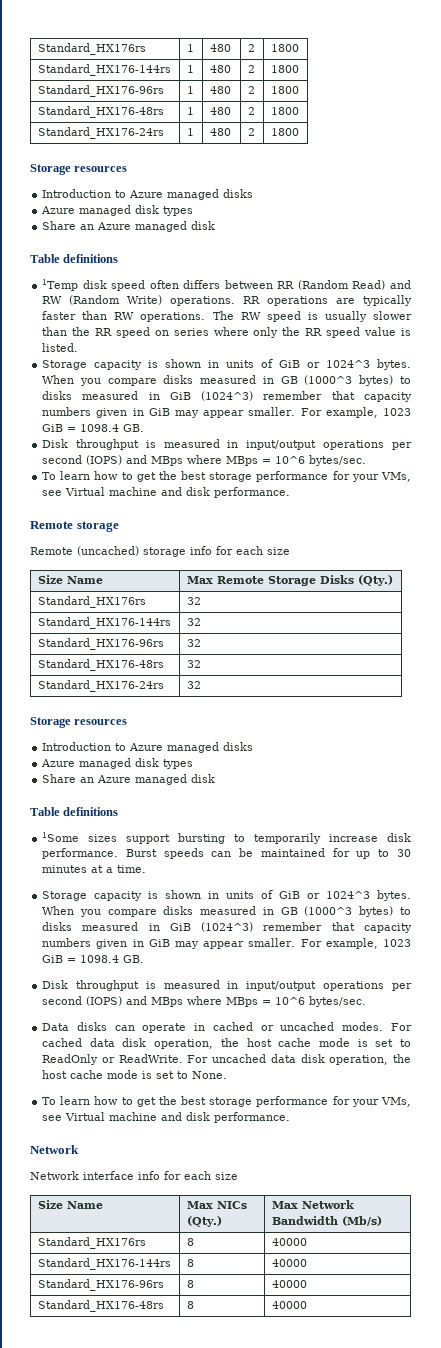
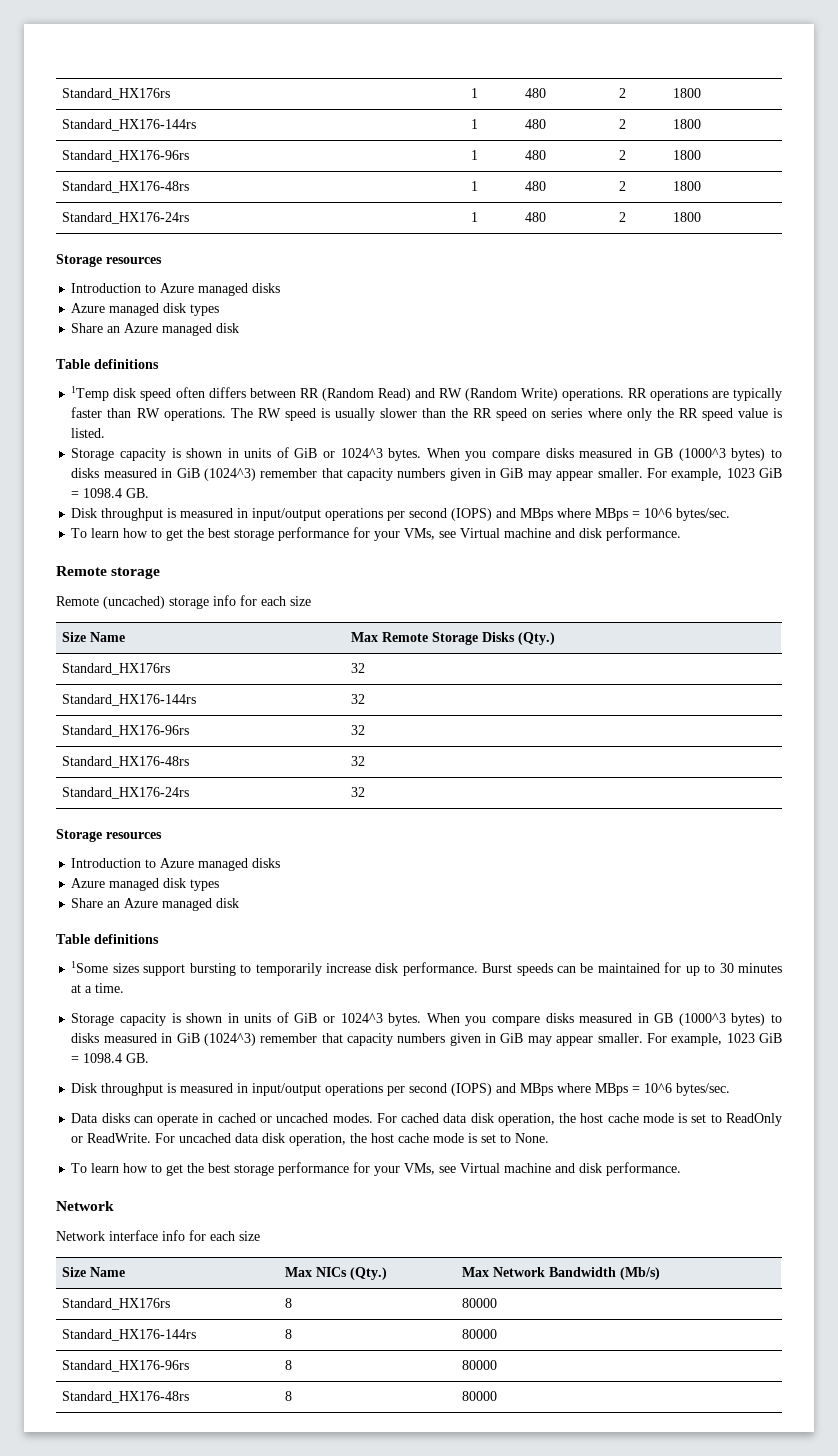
- Standard_HX176rs | 8 | 40000
+ Standard_HX176rs | 8 | 80000
- Standard_HX176-144rs | 8 | 40000
+ Standard_HX176-144rs | 8 | 80000
- Standard_HX176-96rs | 8 | 40000
+ Standard_HX176-96rs | 8 | 80000
- Standard_HX176-48rs | 8 | 40000
+ Standard_HX176-48rs | 8 | 80000

